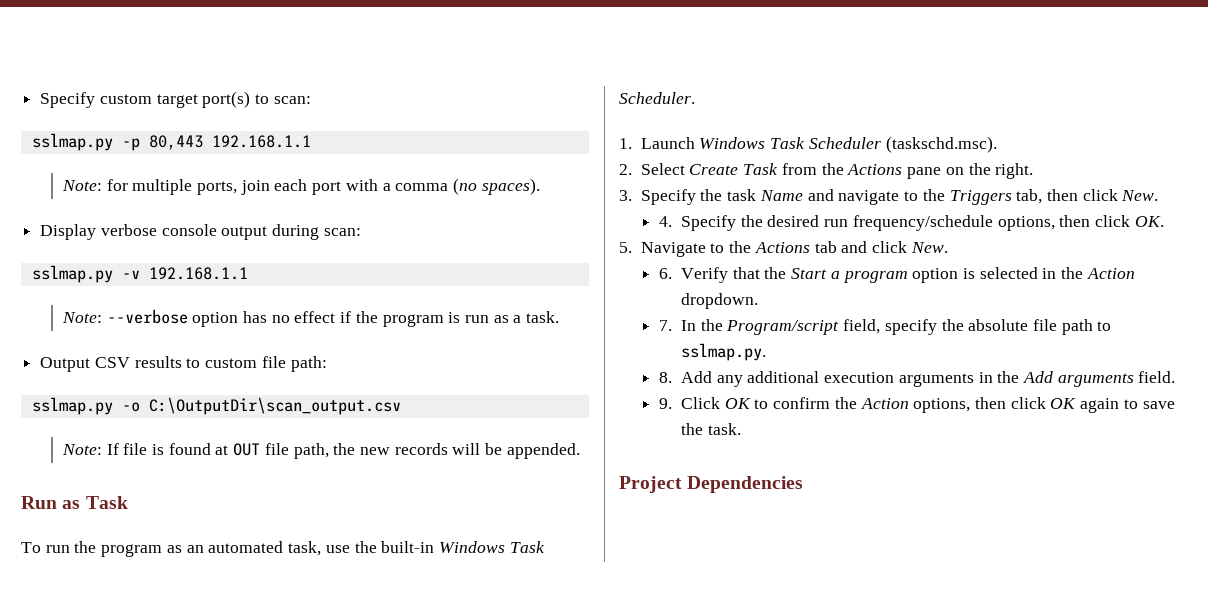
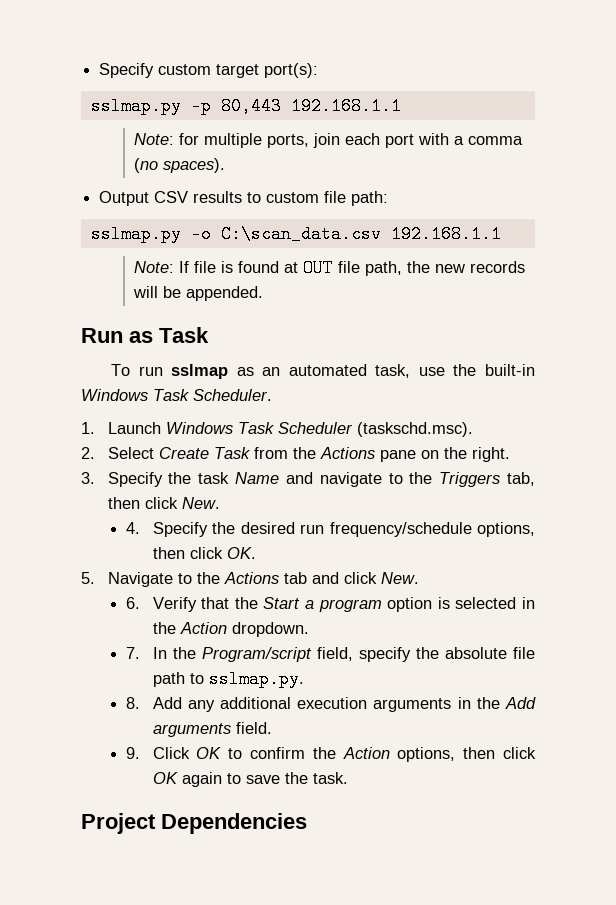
- Specify custom target port(s) to scan:
+ Specify custom target port(s):
- Display verbose console output during scan:
- sslmap.py -v 192.168.1.1
- Note: --verbose option has no effect if the program is run as a task.
- sslmap.py -o C:\OutputDir\scan_output.csv
+ sslmap.py -o C:\scan_data.csv 192.168.1.1
- To run the program as an automated task, use the built-in Windows Task Scheduler.
+ To run sslmap as an automated task, use the built-in Windows Task Scheduler.

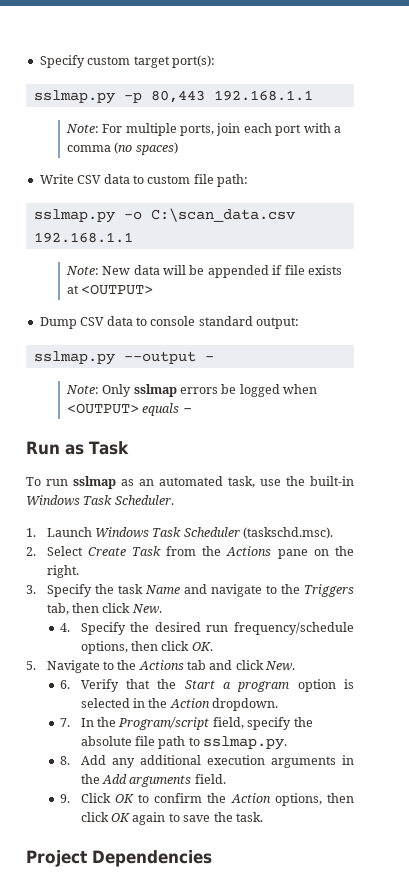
- Note: for multiple ports, join each port with a comma (no spaces).
- Output CSV results to custom file path:
+ Note: For multiple ports, join each port with a comma (no spaces)
+ Write CSV data to custom file path:
- Note: If file is found at OUT file path, the new records will be appended.
+ Note: New data will be appended if file exists at <OUTPUT>
+ Dump CSV data to console standard output:
+ sslmap.py --output -
+ Note: Only sslmap errors be logged when <OUTPUT> equals -

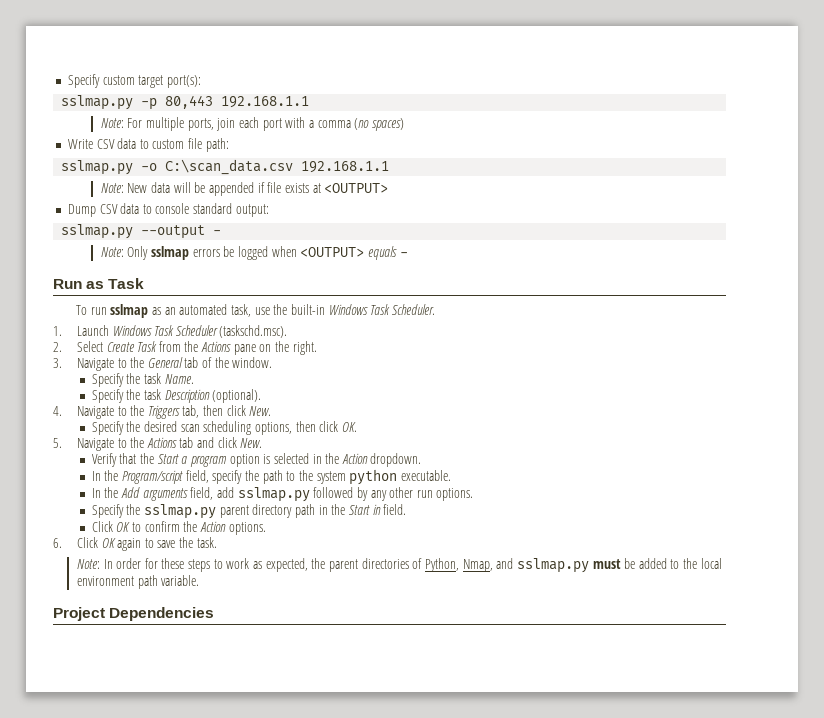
- 3. Specify the task Name and navigate to the Triggers tab, then click New.
+ 3. Navigate to the General tab of the window.
+ Specify the task Name.
+ Specify the task Description (optional).
+ 4. Navigate to the Triggers tab, then click New.
- 4. Specify the desired run frequency/schedule options, then click OK.
+ Specify the desired scan scheduling options, then click OK.
- 6. Verify that the Start a program option is selected in the Action dropdown.
+ Verify that the Start a program option is selected in the Action dropdown.
- 7. In the Program/script field, specify the absolute file path to sslmap.py.
- 8. Add any additional execution arguments in the Add arguments field.
+ In the Program/script field, specify the path to the system python executable.
+ In the Add arguments field, add sslmap.py followed by any other run options.
+ Specify the sslmap.py parent directory path in the Start in field.
- 9. Click OK to confirm the Action options, then click OK again to save the task.
+ Click OK to confirm the Action options.
+ 6. Click OK again to save the task.
+ Note: In order for these steps to work as expected, the parent directories of Python, Nmap, and sslmap.py must be added to the local environment path variable.

